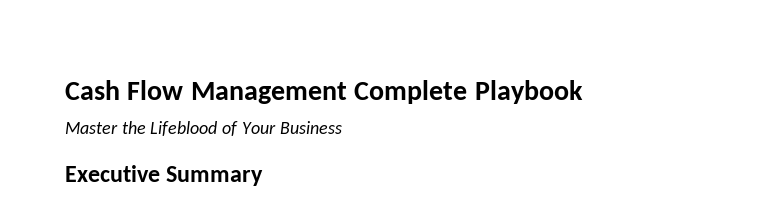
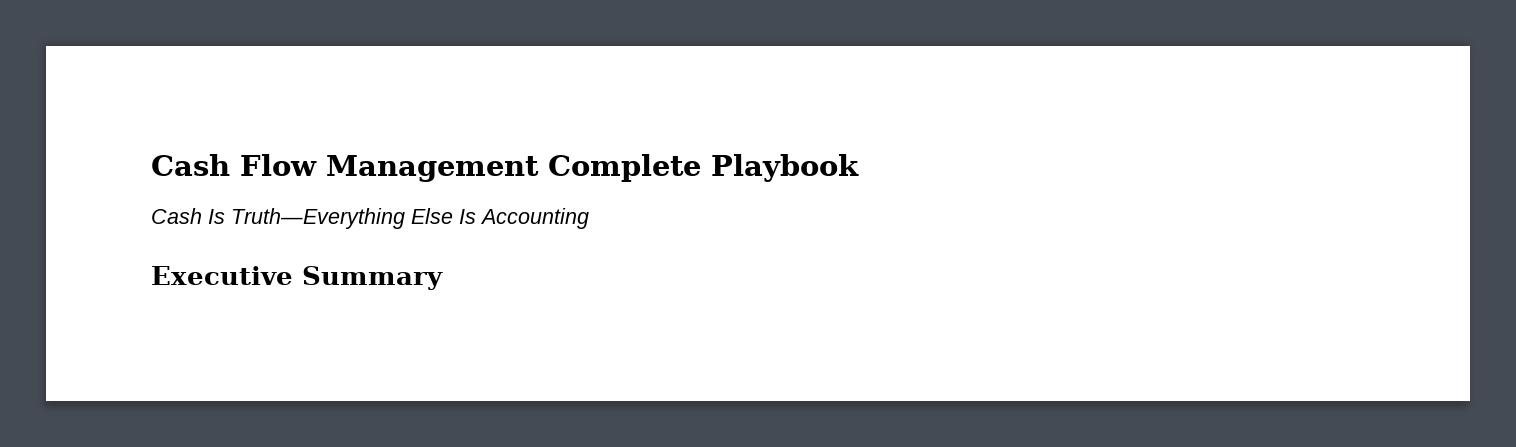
- Master the Lifeblood of Your Business
+ Cash Is Truth—Everything Else Is Accounting

